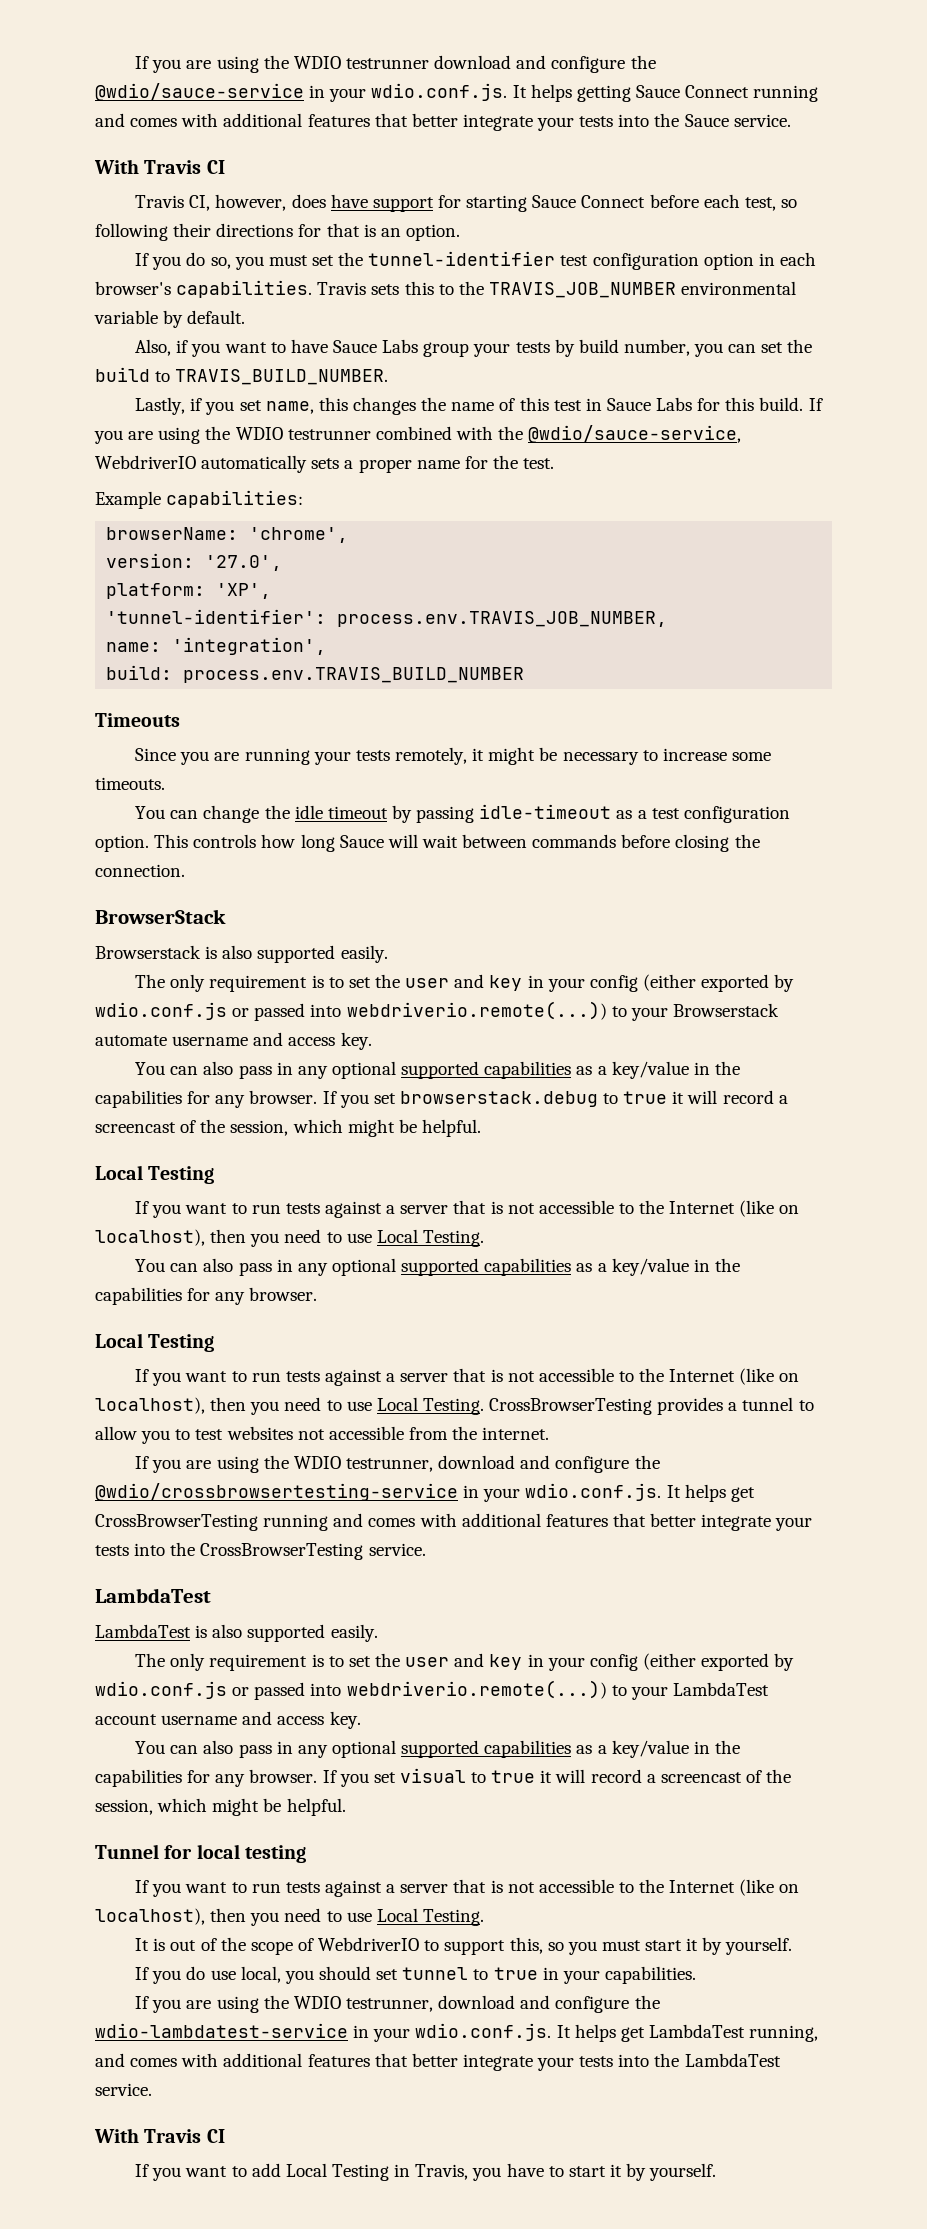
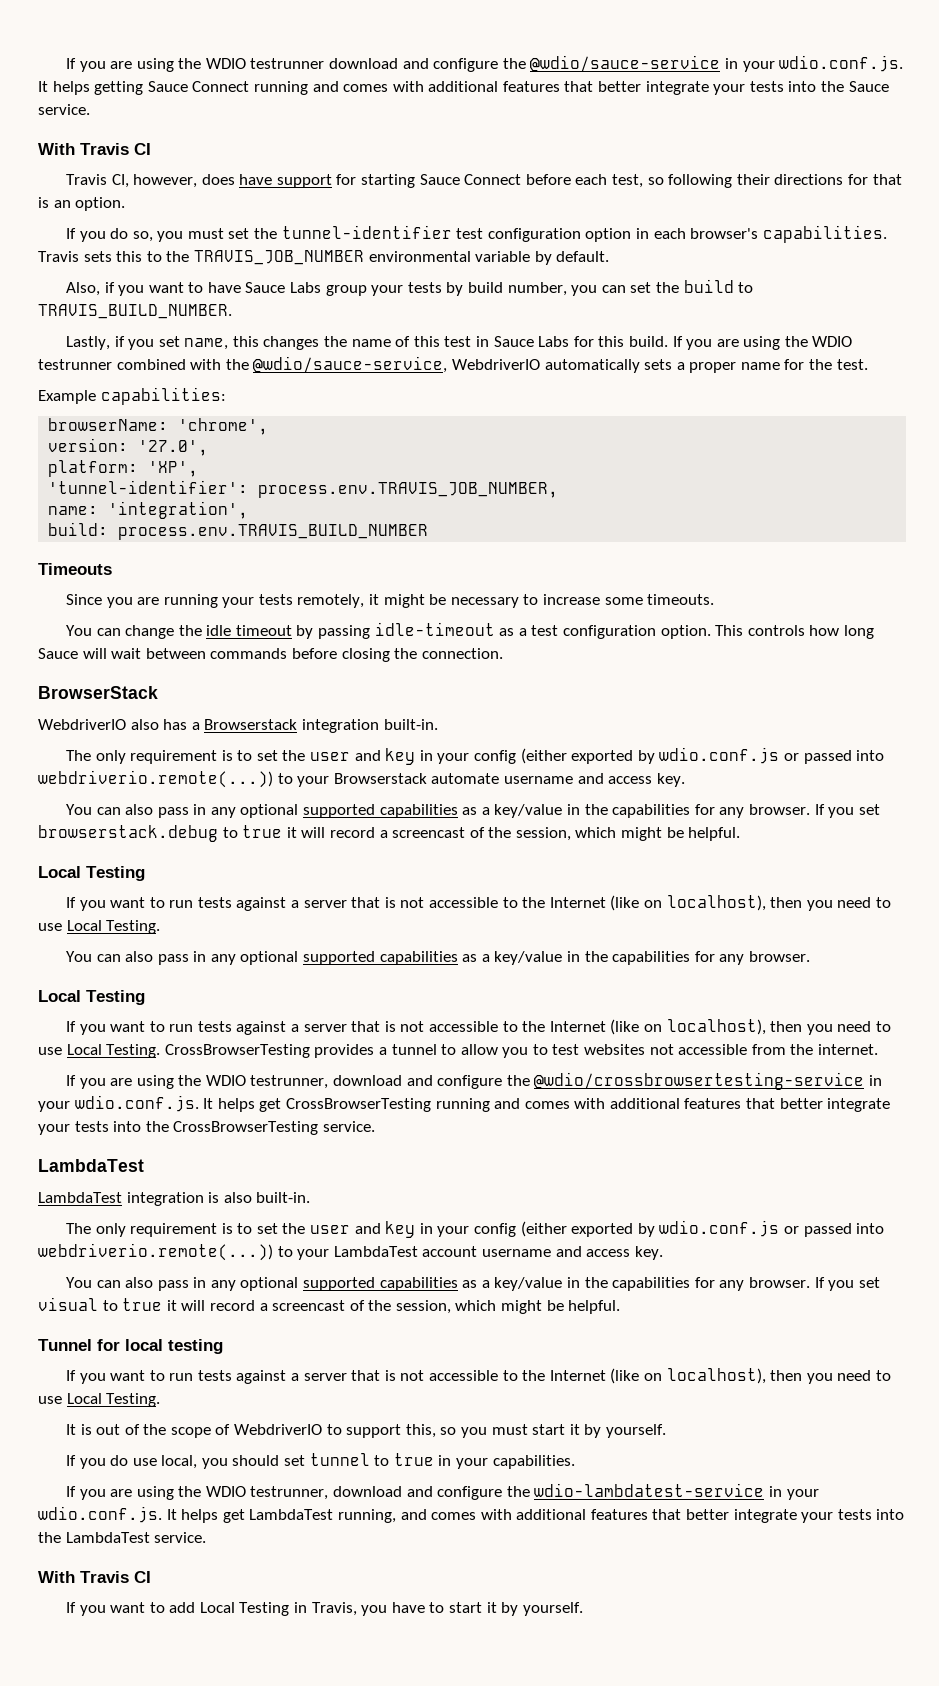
- Browserstack is also supported easily.
+ WebdriverIO also has a Browserstack integration built-in.
- LambdaTest is also supported easily.
+ LambdaTest integration is also built-in.

